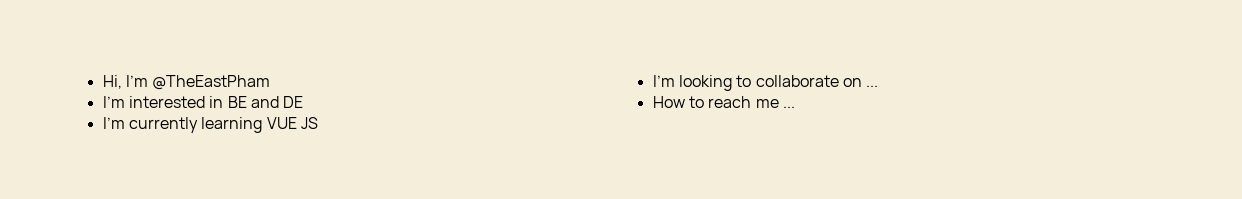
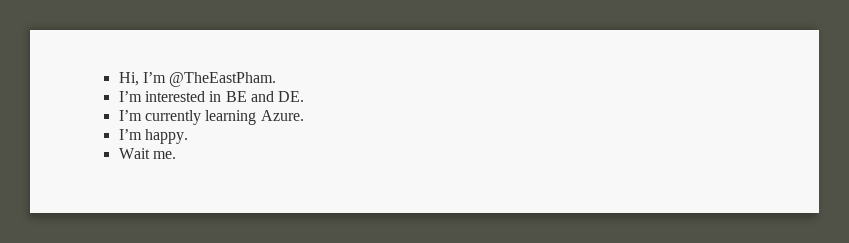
- Hi, I’m @TheEastPham
+ Hi, I’m @TheEastPham.
- I’m interested in BE and DE
+ I’m interested in BE and DE.
- I’m currently learning VUE JS
- I’m looking to collaborate on ...
- How to reach me ...
+ I’m currently learning Azure.
+ I’m happy.
+ Wait me.

